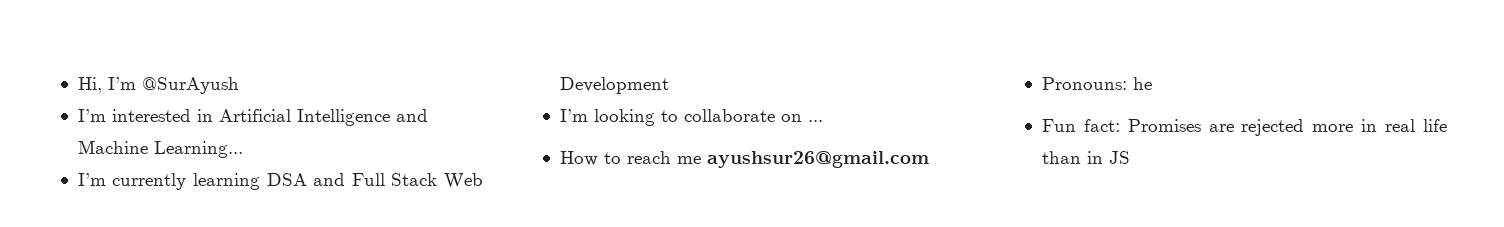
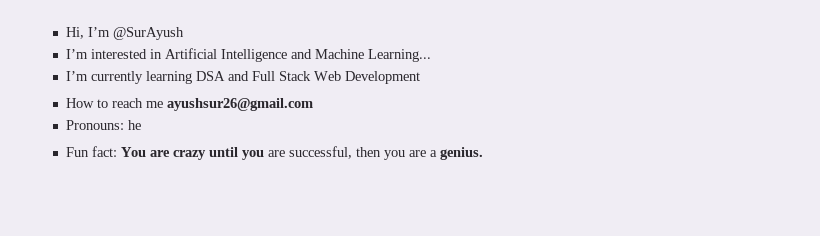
- I’m looking to collaborate on ...
- Fun fact: Promises are rejected more in real life than in JS
+ Fun fact: You are crazy until you are successful, then you are a genius.

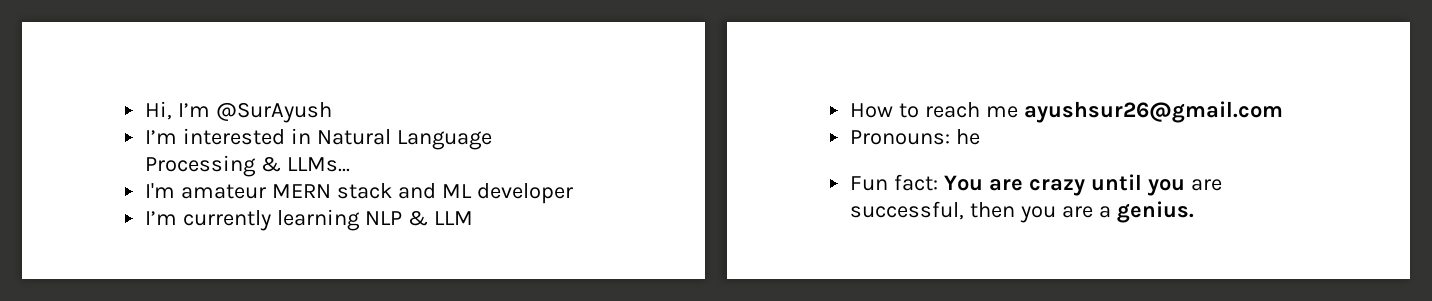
- I’m interested in Artificial Intelligence and Machine Learning...
- I’m currently learning DSA and Full Stack Web Development
+ I’m interested in Natural Language Processing & LLMs...
+ I'm amateur MERN stack and ML developer
+ I’m currently learning NLP & LLM

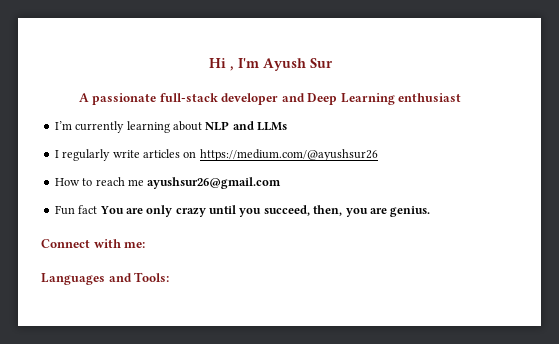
- Hi, I’m @SurAyush
- I’m interested in Natural Language Processing & LLMs...
- I'm amateur MERN stack and ML developer
- I’m currently learning NLP & LLM
+ Hi , I'm Ayush Sur
+ A passionate full-stack developer and Deep Learning enthusiast
+ I’m currently learning about NLP and LLMs
+ I regularly write articles on https://medium.com/@ayushsur26
- Pronouns: he
- Fun fact: You are crazy until you are successful, then you are a genius.
+ Fun fact You are only crazy until you succeed, then, you are genius.
+ Connect with me:
+ Languages and Tools:

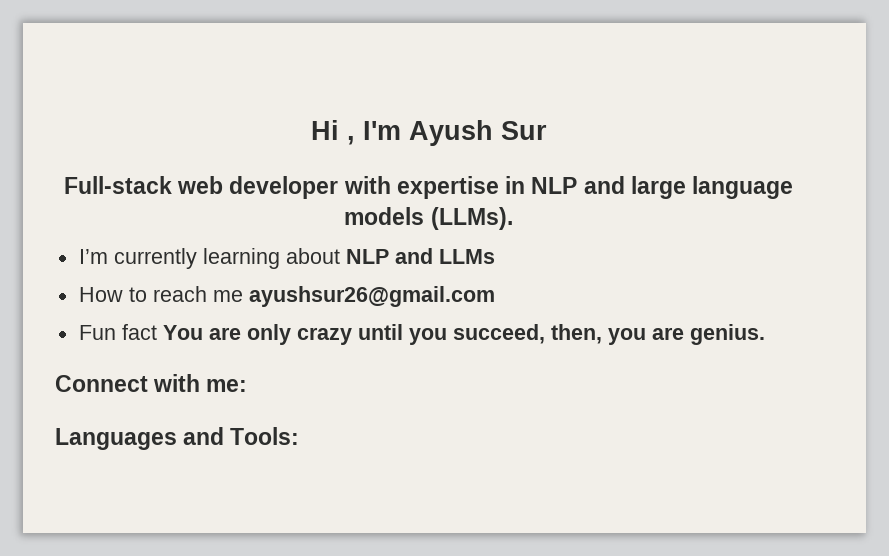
- A passionate full-stack developer and Deep Learning enthusiast
+ Full-stack web developer with expertise in NLP and large language models (LLMs).
- I regularly write articles on https://medium.com/@ayushsur26

